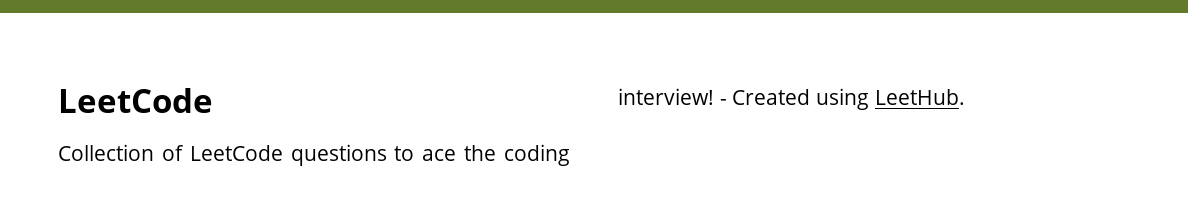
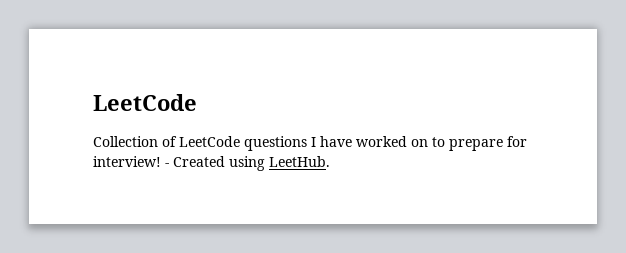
- Collection of LeetCode questions to ace the coding interview!
+ Collection of LeetCode questions I have worked on to prepare for interview!

